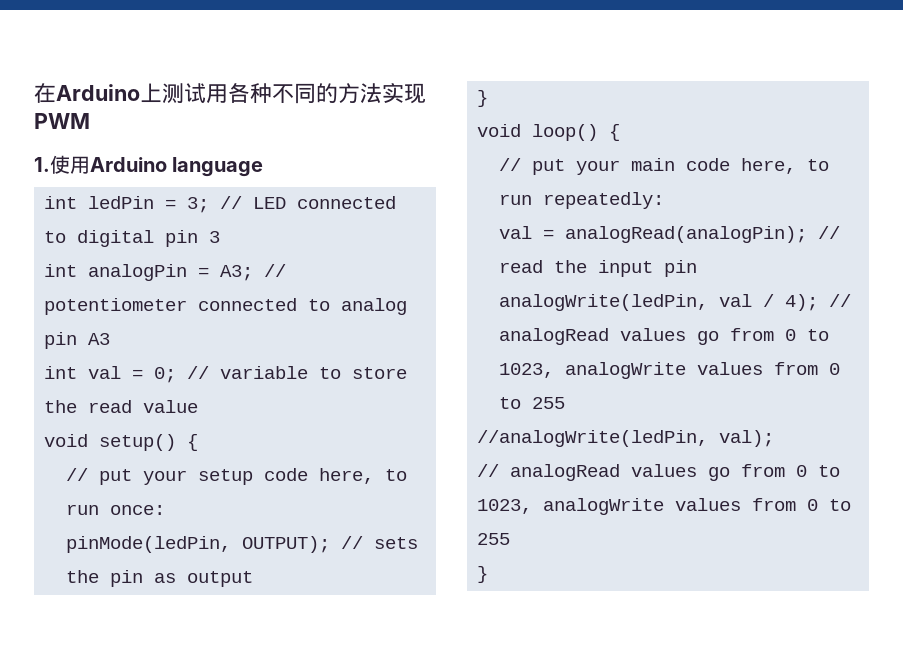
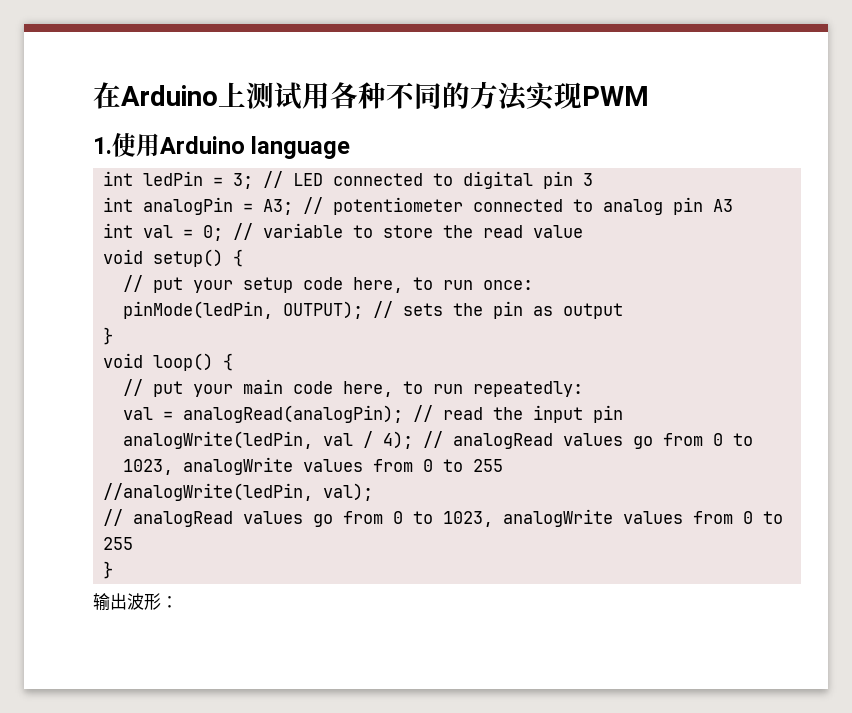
+ 输出波形：

